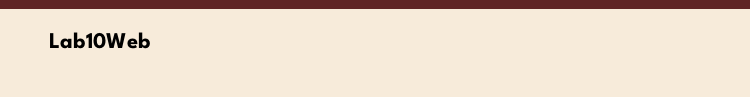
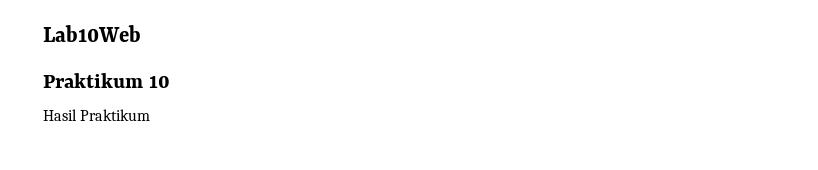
+ Praktikum 10
+ Hasil Praktikum

